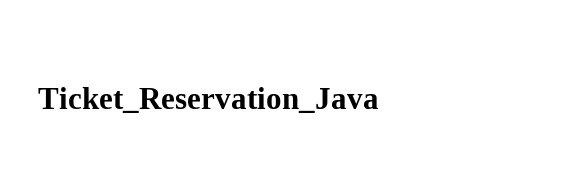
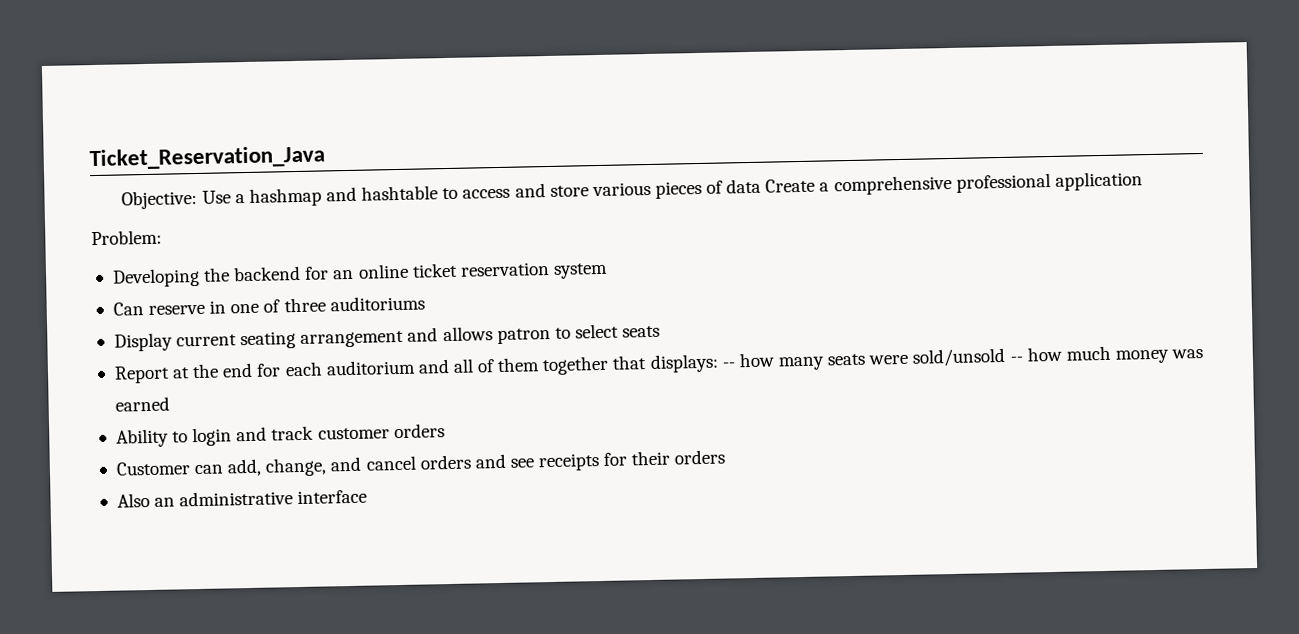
+ Objective: Use a hashmap and hashtable to access and store various pieces of data Create a comprehensive professional application
+ Problem:
+ Developing the backend for an online ticket reservation system
+ Can reserve in one of three auditoriums
+ Display current seating arrangement and allows patron to select seats
+ Report at the end for each auditorium and all of them together that displays: -- how many seats were sold/unsold -- how much money was earned
+ Ability to login and track customer orders
+ Customer can add, change, and cancel orders and see receipts for their orders
+ Also an administrative interface

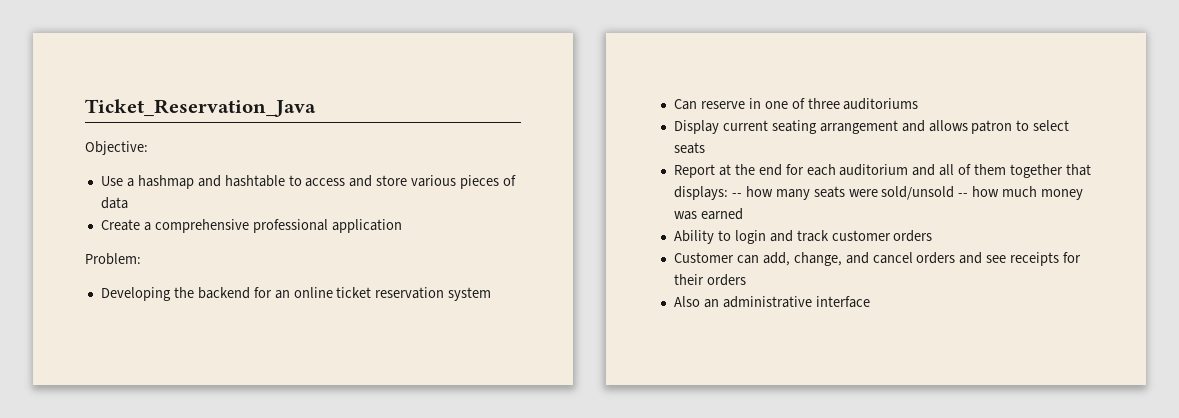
- Objective: Use a hashmap and hashtable to access and store various pieces of data Create a comprehensive professional application
+ Objective:
+ Use a hashmap and hashtable to access and store various pieces of data
+ Create a comprehensive professional application

